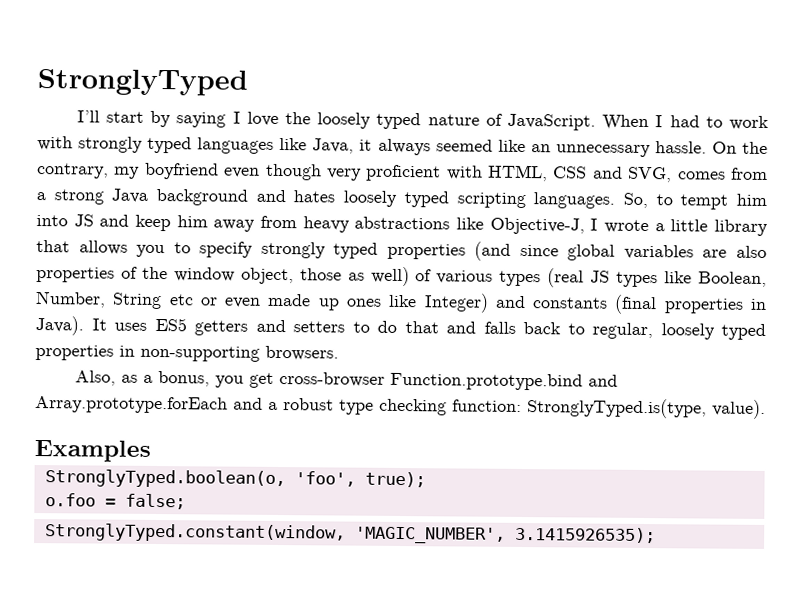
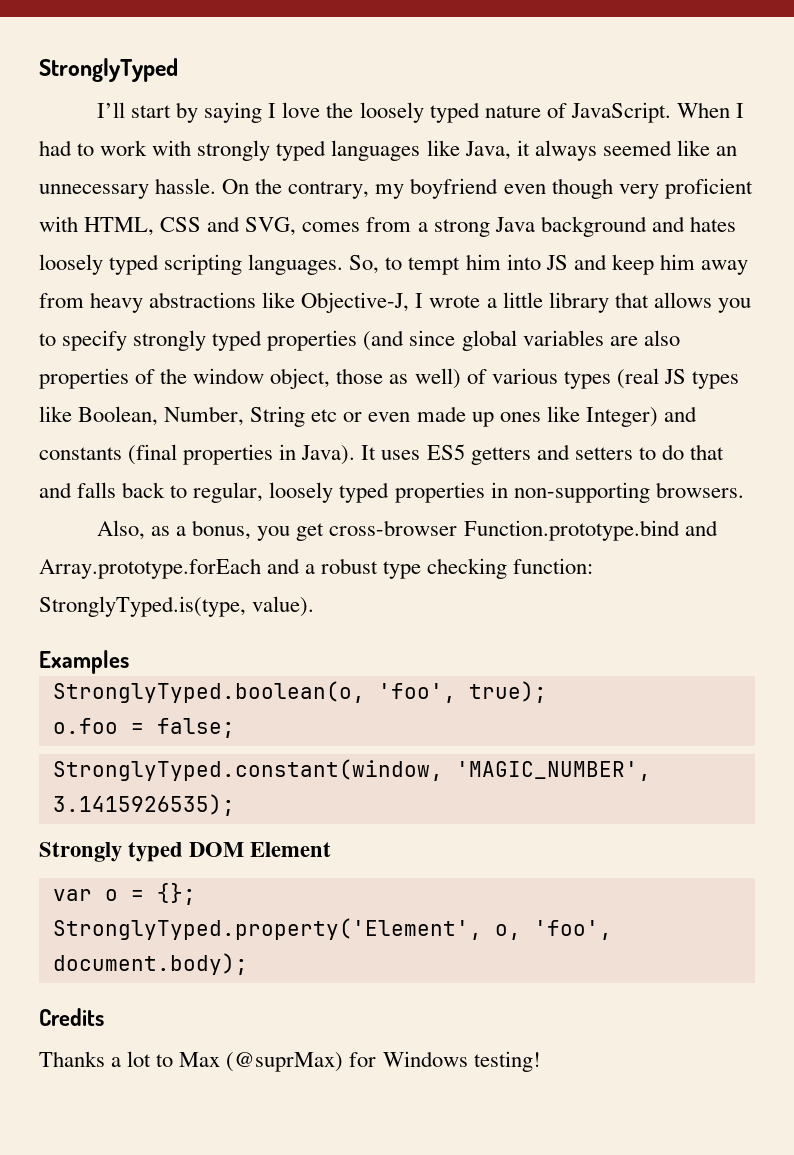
+ Strongly typed DOM Element
+ var o = {};
+ StronglyTyped.property('Element', o, 'foo', document.body);
+ Credits
+ Thanks a lot to Max (@suprMax) for Windows testing!

